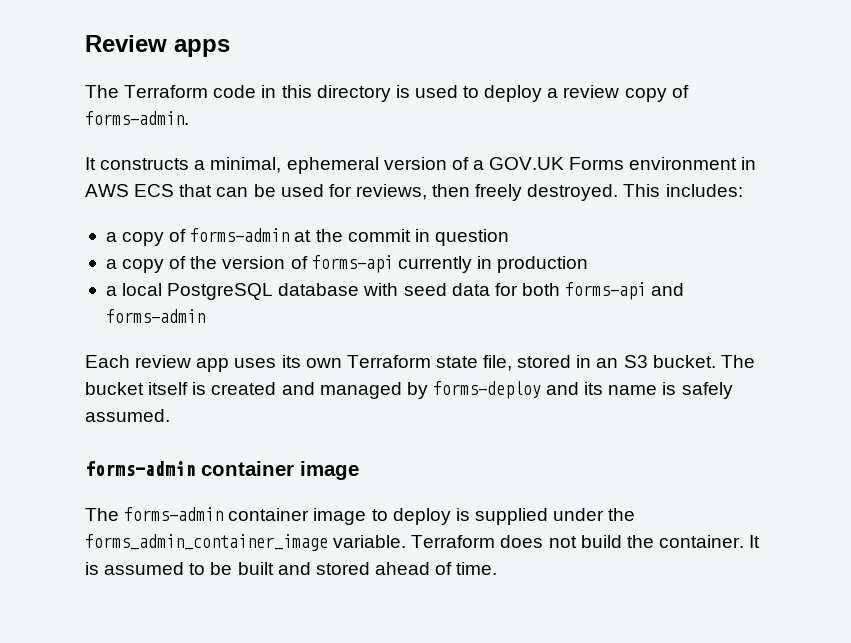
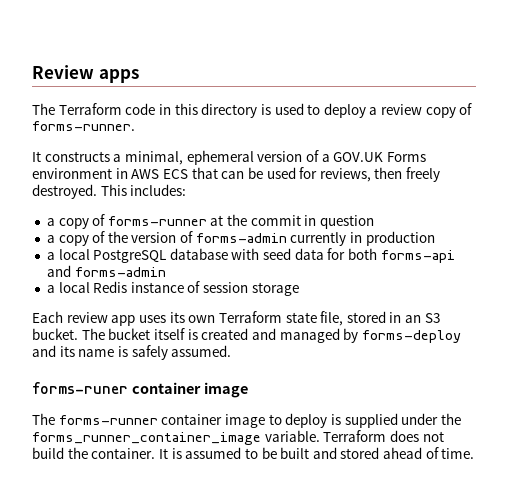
- The Terraform code in this directory is used to deploy a review copy of forms-admin.
+ The Terraform code in this directory is used to deploy a review copy of forms-runner.
- a copy of forms-admin at the commit in question
+ a copy of forms-runner at the commit in question
- a copy of the version of forms-api currently in production
+ a copy of the version of forms-admin currently in production
+ a local Redis instance of session storage
  The bucket itself is created and managed by forms-deploy and its name is safely assumed.
- forms-admin container image
+ forms-runer container image
- The forms-admin container image to deploy is supplied under the forms_admin_container_image variable.
+ The forms-runner container image to deploy is supplied under the forms_runner_container_image variable.

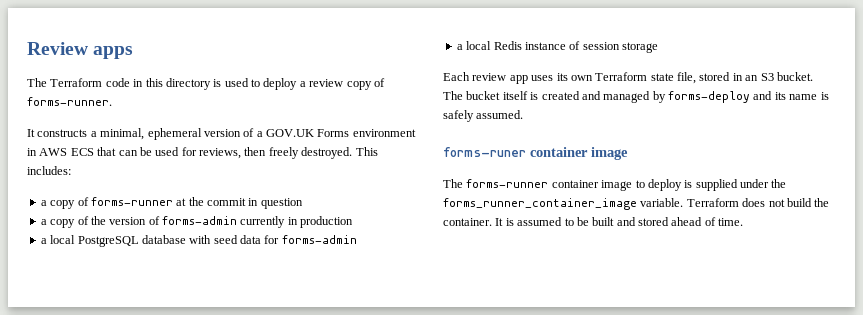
- a local PostgreSQL database with seed data for both forms-api and forms-admin
+ a local PostgreSQL database with seed data for forms-admin

